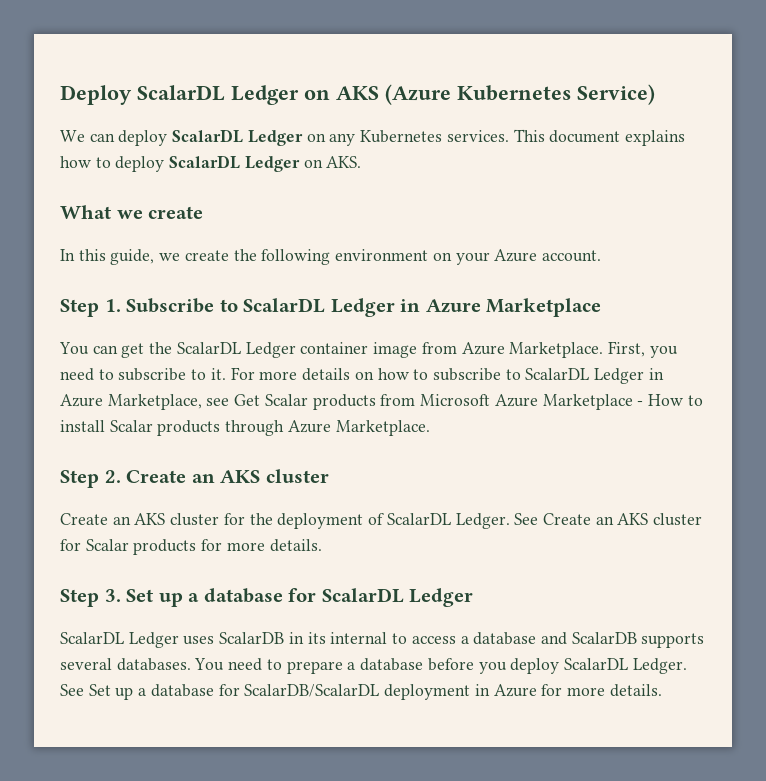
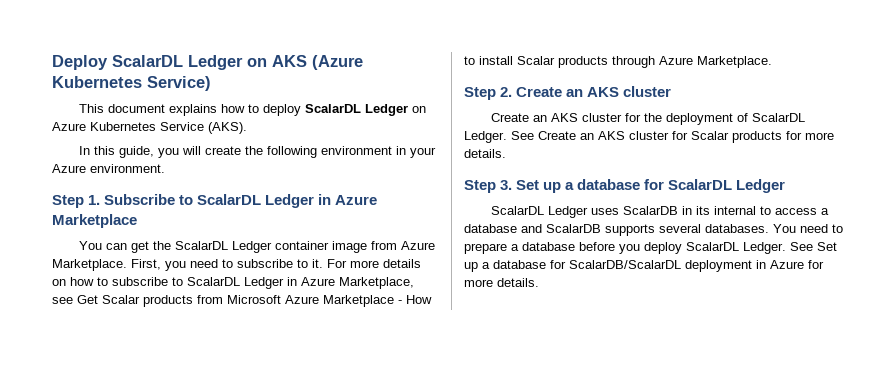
- We can deploy ScalarDL Ledger on any Kubernetes services. This document explains how to deploy ScalarDL Ledger on AKS.
- What we create
+ This document explains how to deploy ScalarDL Ledger on Azure Kubernetes Service (AKS).
- In this guide, we create the following environment on your Azure account.
+ In this guide, you will create the following environment in your Azure environment.

